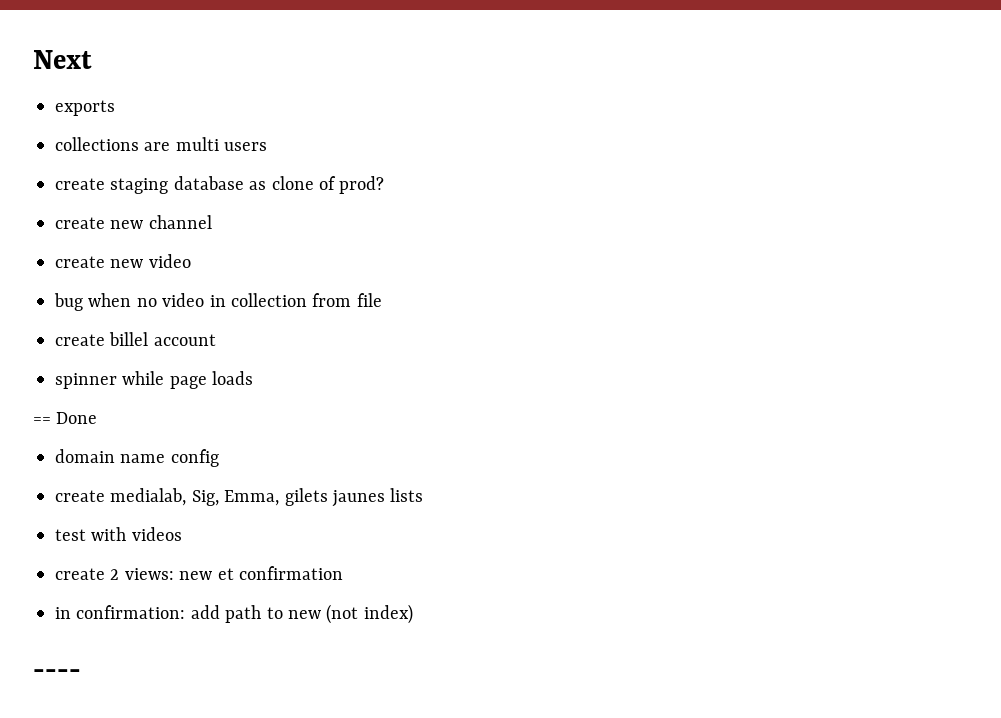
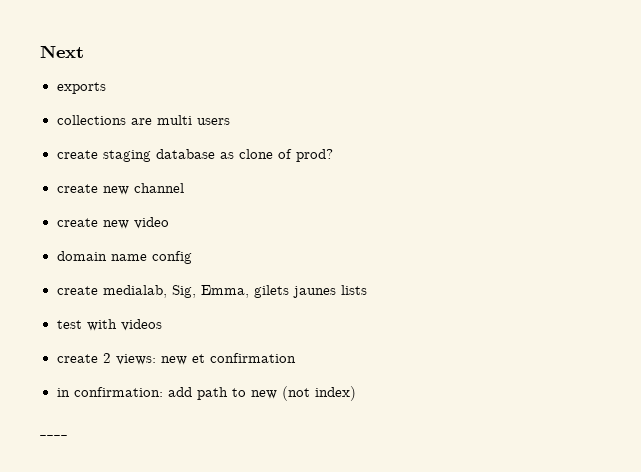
- bug when no video in collection from file
- create billel account
- spinner while page loads
- == Done

